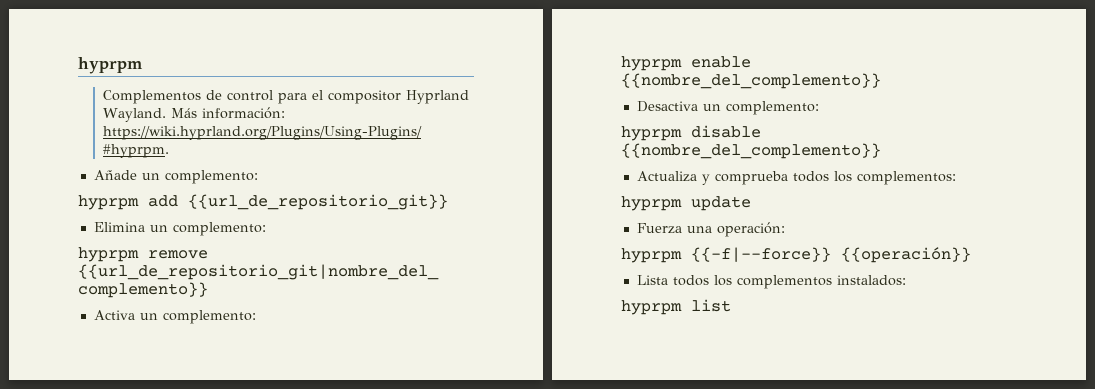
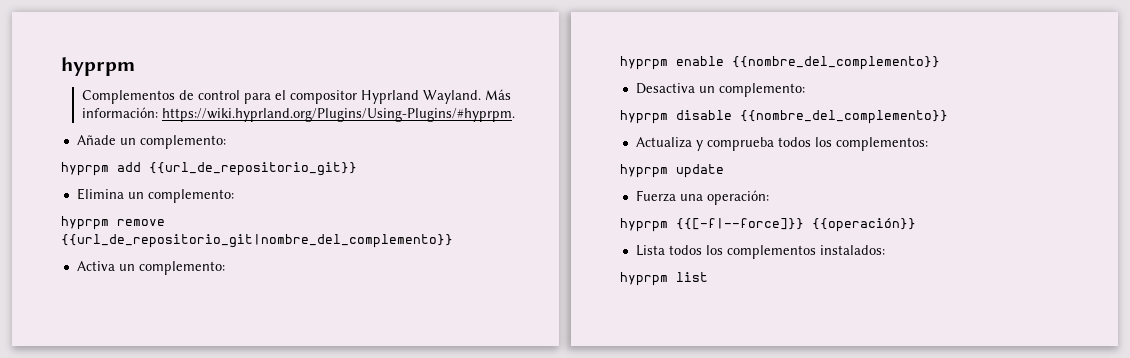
- hyprpm {{-f|--force}} {{operación}}
+ hyprpm {{[-f|--force]}} {{operación}}

